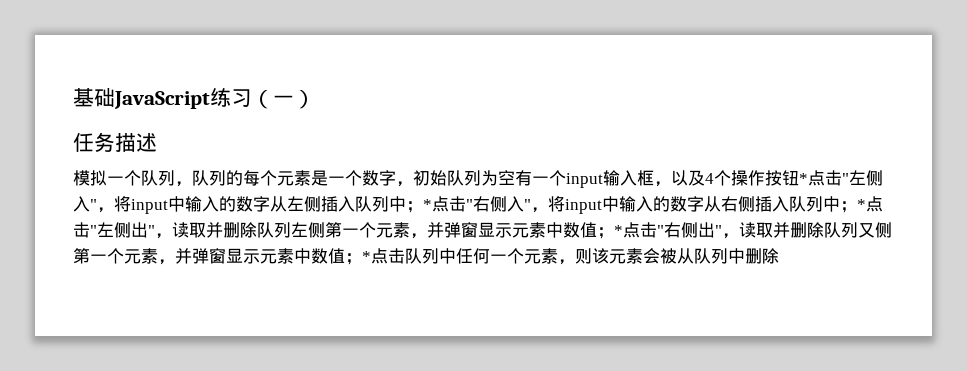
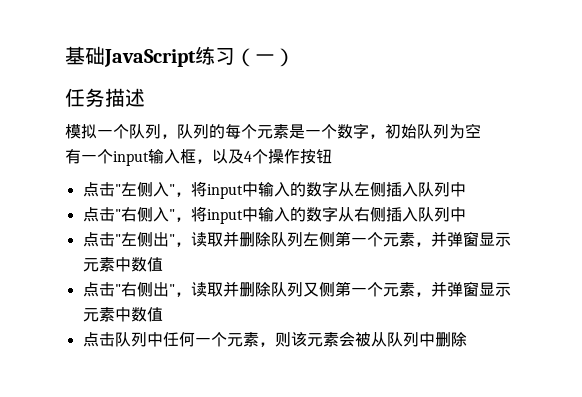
- 模拟一个队列，队列的每个元素是一个数字，初始队列为空有一个input输入框，以及4个操作按钮*点击"左侧入"，将input中输入的数字从左侧插入队列中；*点击"右侧入"，将input中输入的数字从右侧插入队列中；*点击"左侧出"，读取并删除队列左侧第一个元素，并弹窗显示元素中数值；*点击"右侧出"，读取并删除队列又侧第一个元素，并弹窗显示元素中数值；*点击队列中任何一个元素，则该元素会被从队列中删除
+ 模拟一个队列，队列的每个元素是一个数字，初始队列为空
+ 有一个input输入框，以及4个操作按钮
+ 点击"左侧入"，将input中输入的数字从左侧插入队列中
+ 点击"右侧入"，将input中输入的数字从右侧插入队列中
+ 点击"左侧出"，读取并删除队列左侧第一个元素，并弹窗显示元素中数值
+ 点击"右侧出"，读取并删除队列又侧第一个元素，并弹窗显示元素中数值
+ 点击队列中任何一个元素，则该元素会被从队列中删除

